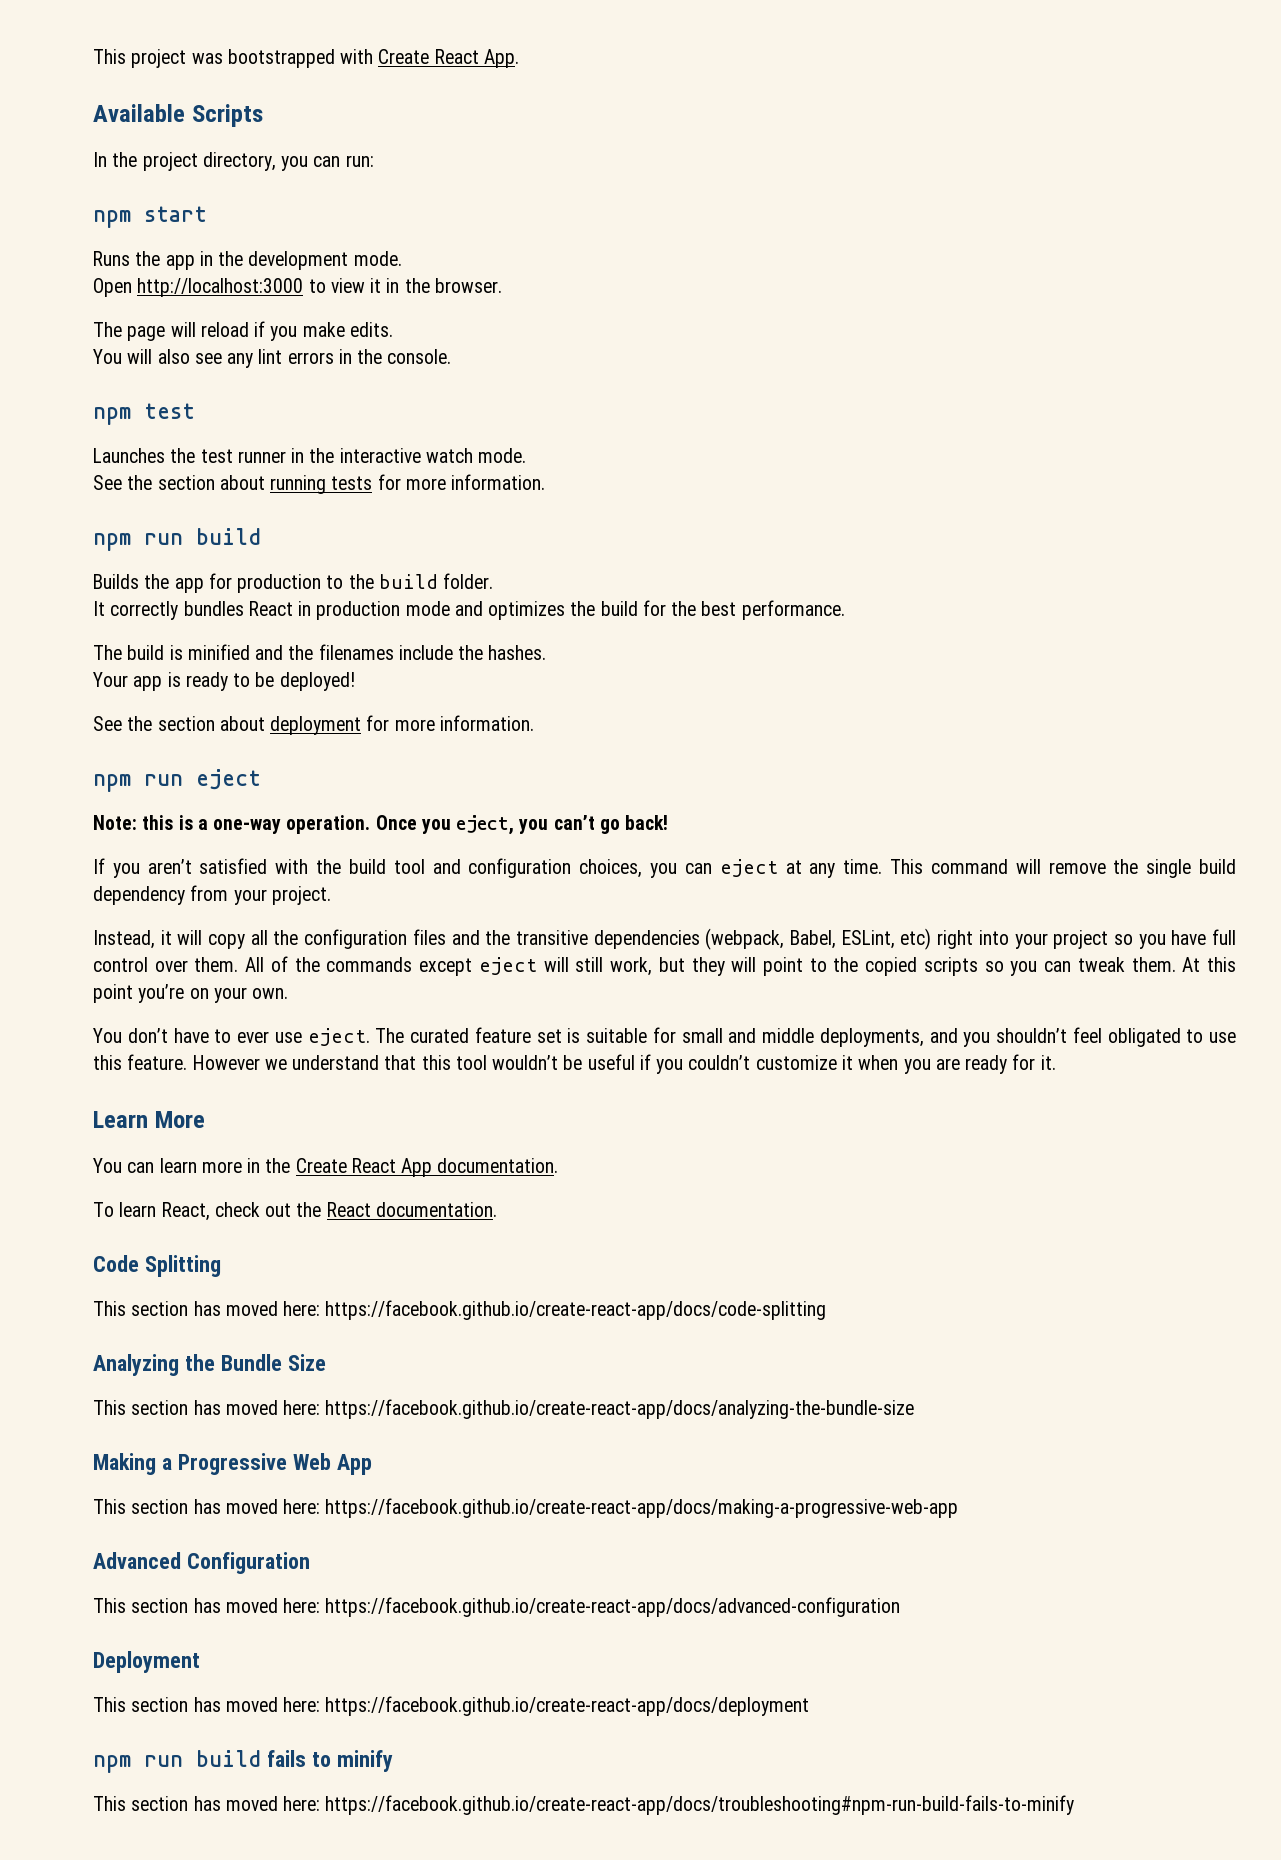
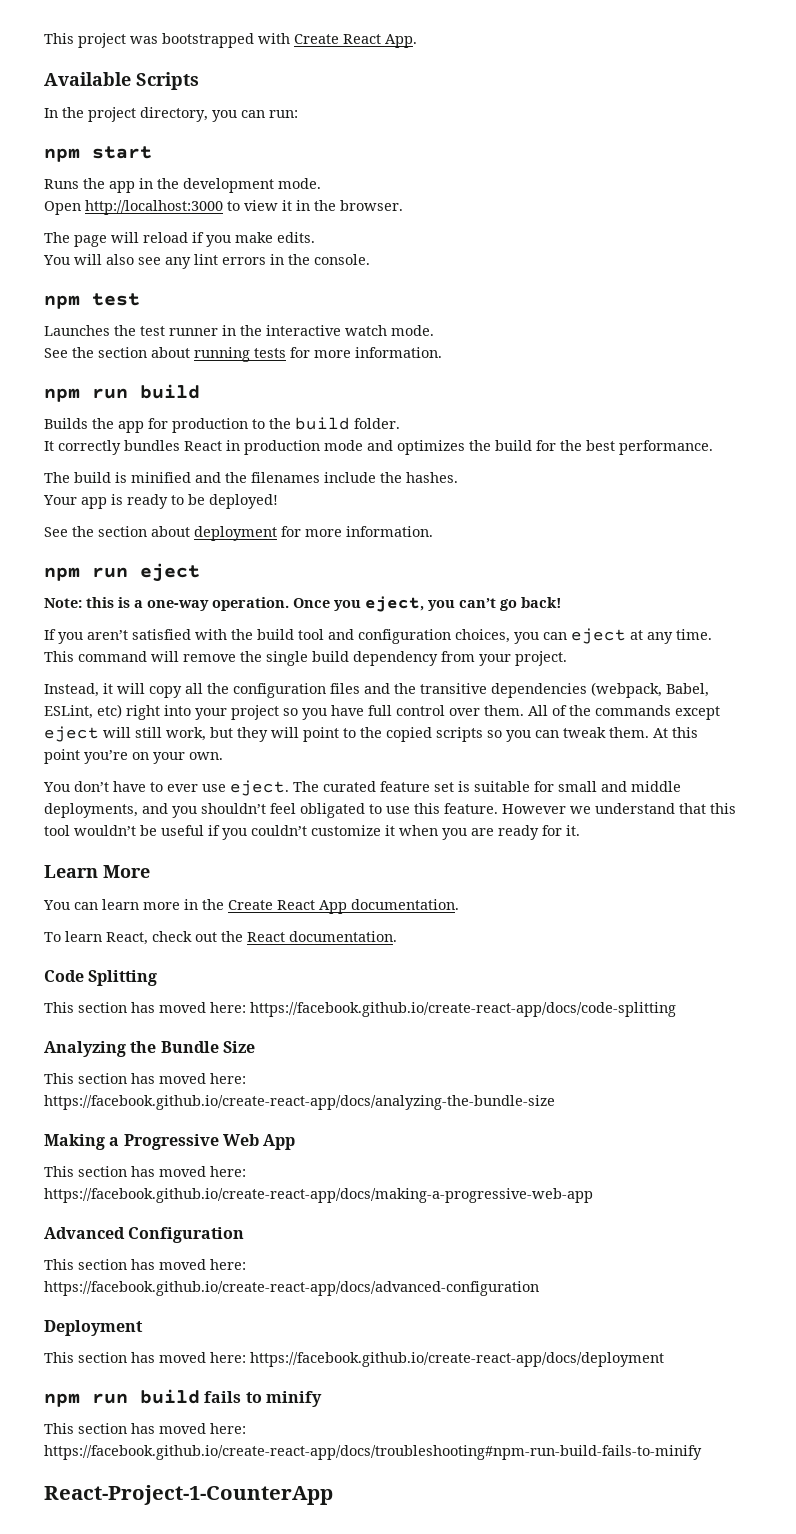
+ React-Project-1-CounterApp

